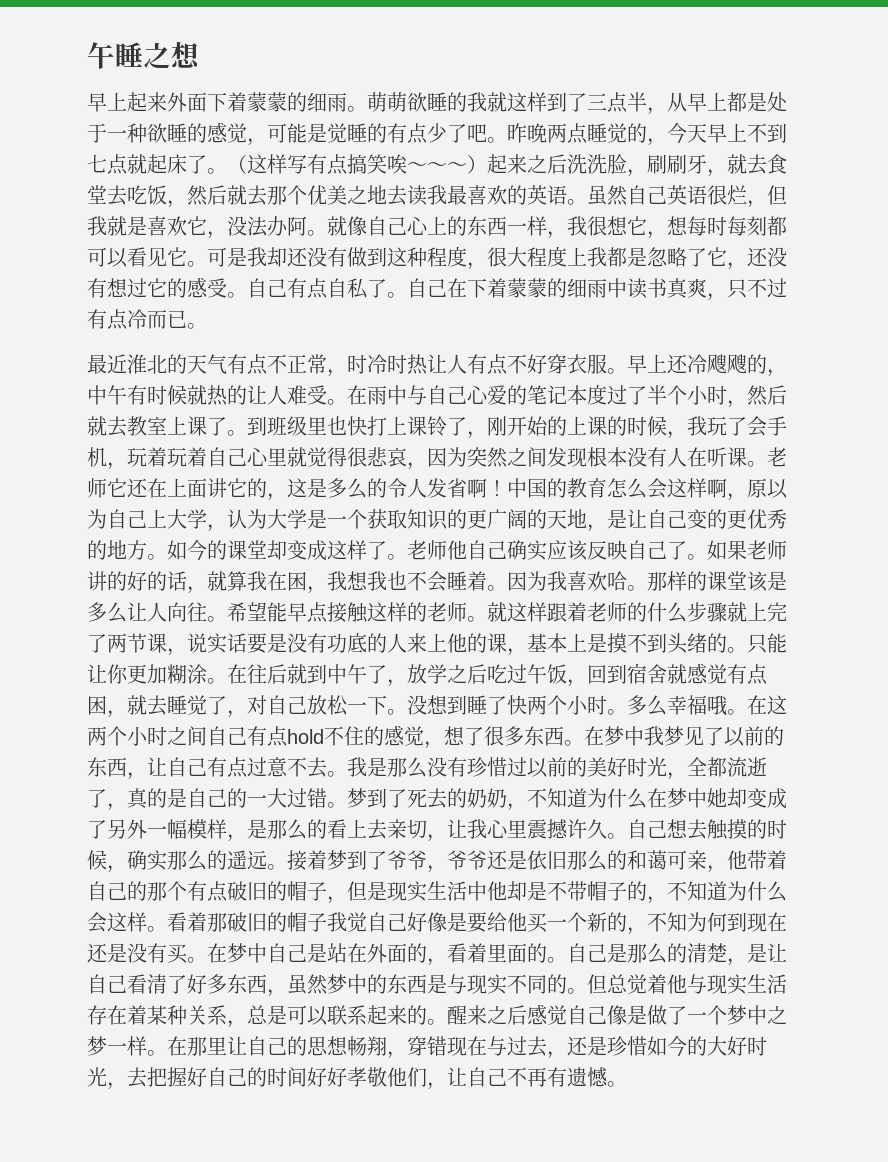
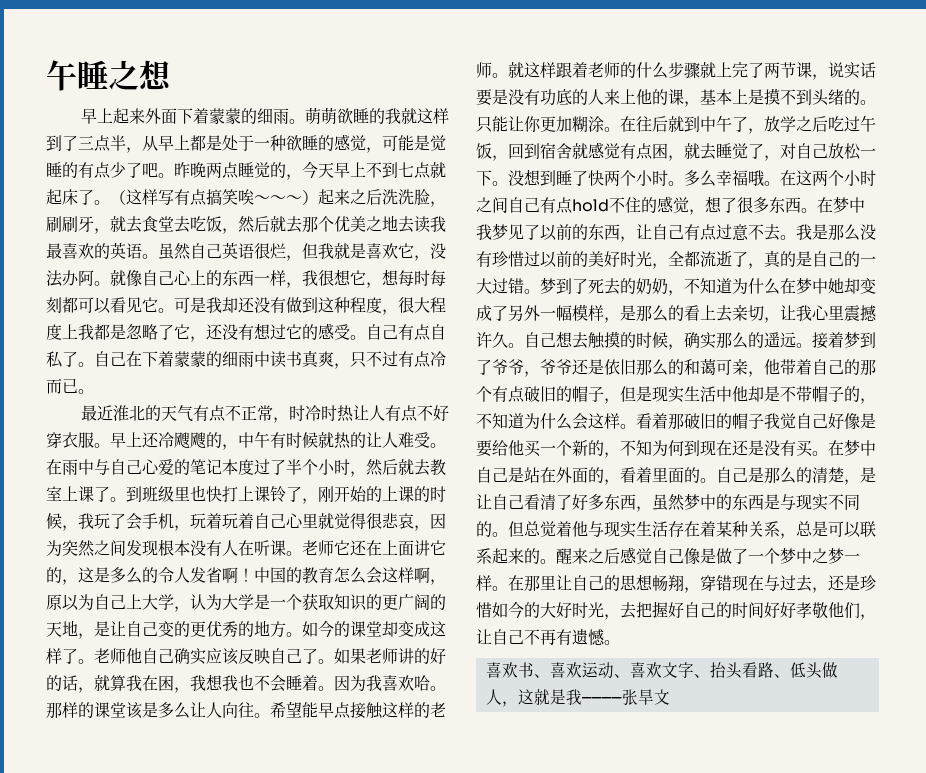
+ 喜欢书、喜欢运动、喜欢文字、抬头看路、低头做人，这就是我————张旱文

